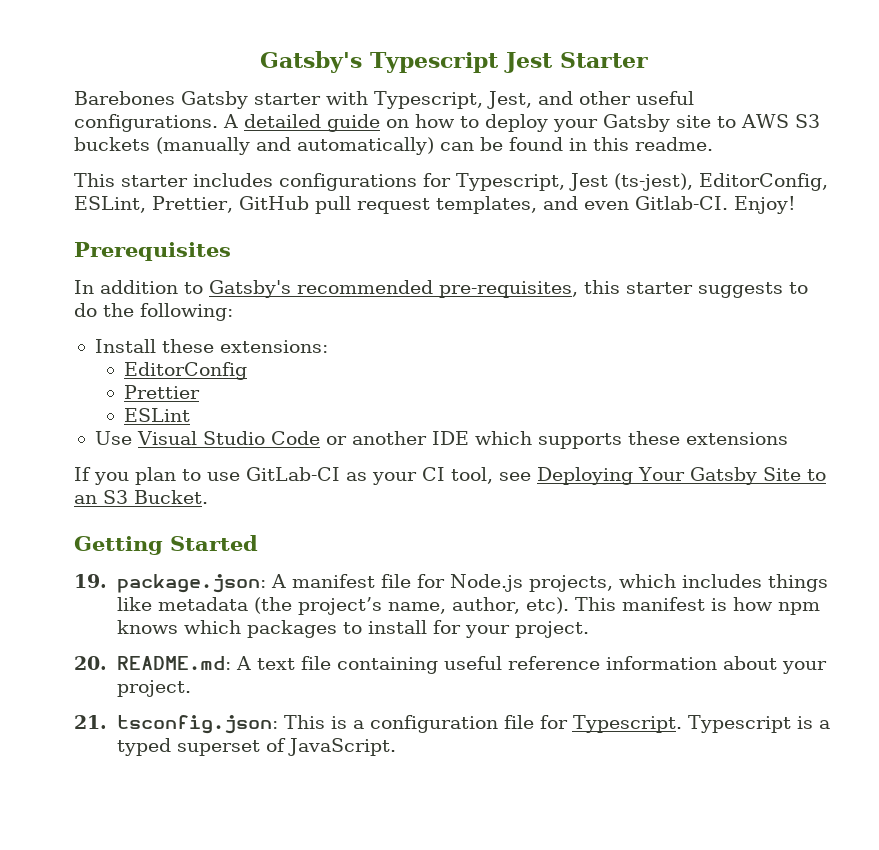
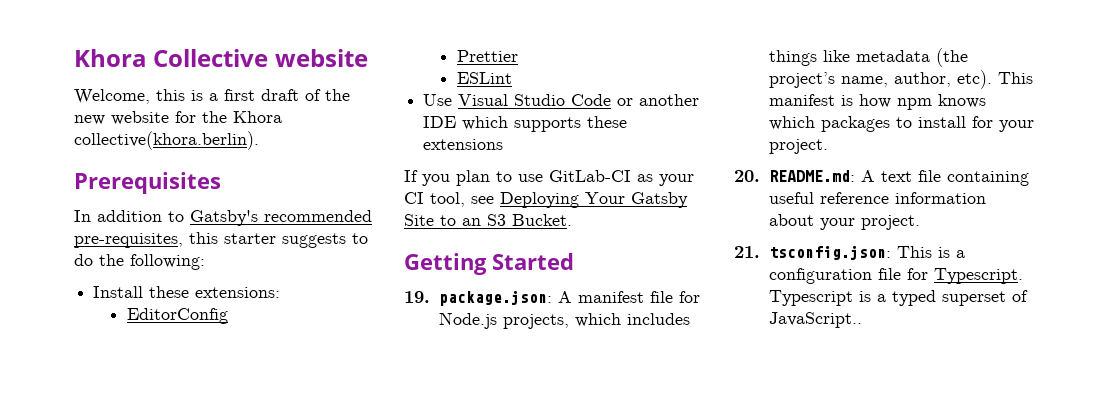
- Gatsby's Typescript Jest Starter
- Barebones Gatsby starter with Typescript, Jest, and other useful configurations. A detailed guide on how to deploy your Gatsby site to AWS S3 buckets (manually and automatically) can be found in this readme.
- This starter includes configurations for Typescript, Jest (ts-jest), EditorConfig, ESLint, Prettier, GitHub pull request templates, and even Gitlab-CI. Enjoy!
+ Khora Collective website
+ Welcome, this is a first draft of the new website for the Khora collective(khora.berlin).
- Typescript is a typed superset of JavaScript.
+ Typescript is a typed superset of JavaScript..

